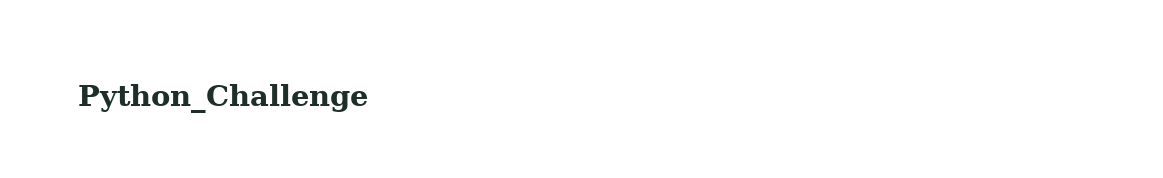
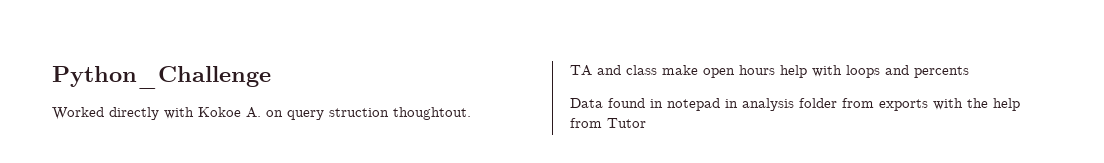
+ Worked directly with Kokoe A. on query struction thoughtout.
+ TA and class make open hours help with loops and percents
+ Data found in notepad in analysis folder from exports with the help from Tutor

